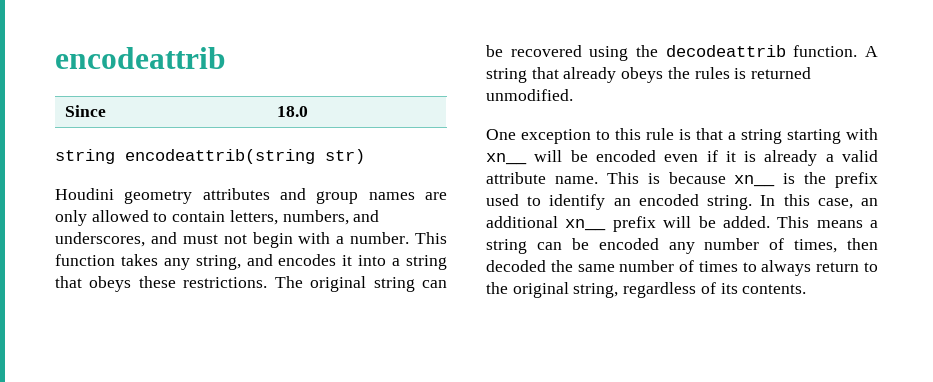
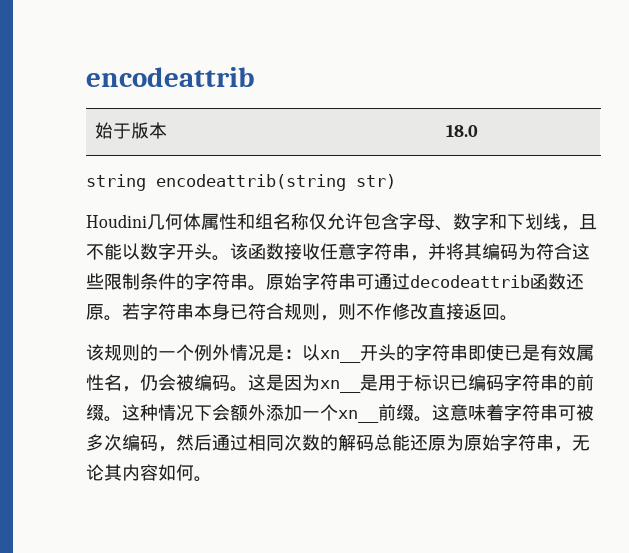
- Since | 18.0
+ 始于版本 | 18.0
- Houdini geometry attributes and group names are only allowed to contain letters, numbers, and underscores, and must not begin with a number. This function takes any string, and encodes it into a string that obeys these restrictions. The original string can be recovered using the decodeattrib function. A string that already obeys the rules is returned unmodified.
- One exception to this rule is that a string starting with xn__ will be encoded even if it is already a valid attribute name. This is because xn__ is the prefix used to identify an encoded string. In this case, an additional xn__ prefix will be added. This means a string can be encoded any number of times, then decoded the same number of times to always return to the original string, regardless of its contents.
+ Houdini几何体属性和组名称仅允许包含字母、数字和下划线，且不能以数字开头。该函数接收任意字符串，并将其编码为符合这些限制条件的字符串。原始字符串可通过decodeattrib函数还原。若字符串本身已符合规则，则不作修改直接返回。
+ 该规则的一个例外情况是：以xn__开头的字符串即使已是有效属性名，仍会被编码。这是因为xn__是用于标识已编码字符串的前缀。这种情况下会额外添加一个xn__前缀。这意味着字符串可被多次编码，然后通过相同次数的解码总能还原为原始字符串，无论其内容如何。

